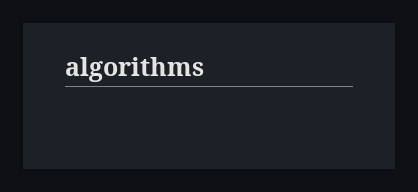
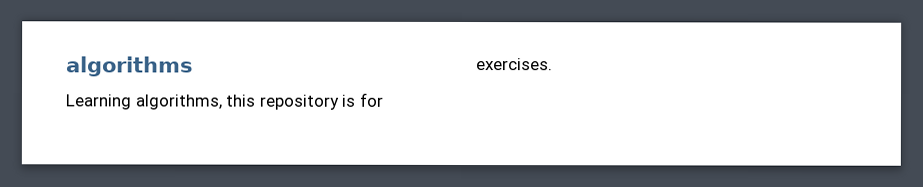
+ Learning algorithms, this repository is for exercises.

